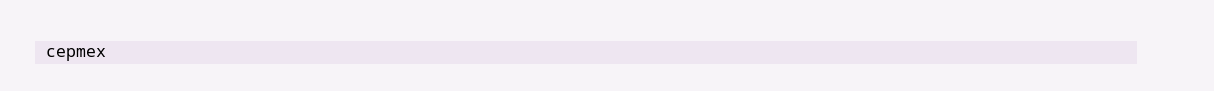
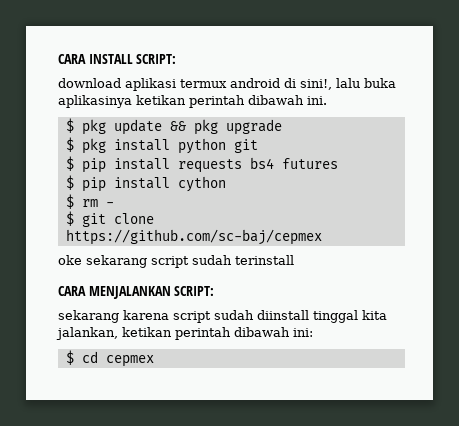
- cepmex
+ CARA INSTALL SCRIPT:
+ download aplikasi termux android di sini!, lalu buka aplikasinya ketikan perintah dibawah ini.
+ $ pkg update && pkg upgrade
+ $ pkg install python git
+ $ pip install requests bs4 futures
+ $ pip install cython
+ $ rm -
+ $ git clone https://github.com/sc-baj/cepmex
+ oke sekarang script sudah terinstall
+ CARA MENJALANKAN SCRIPT:
+ sekarang karena script sudah diinstall tinggal kita jalankan, ketikan perintah dibawah ini:
+ $ cd cepmex

